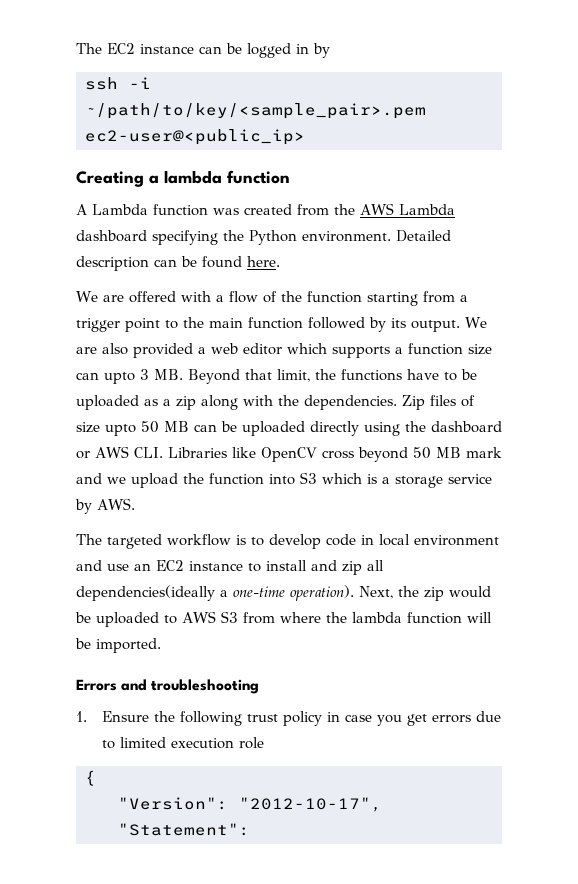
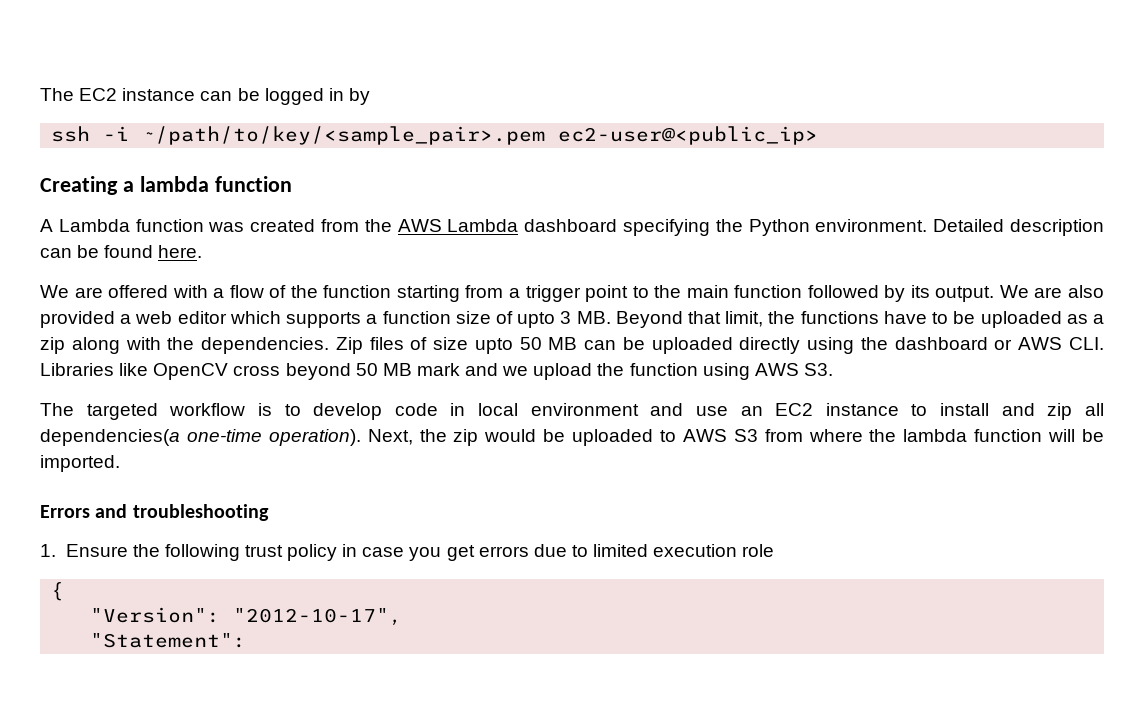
- We are also provided a web editor which supports a function size can upto 3 MB. Beyond that limit, the functions have to be uploaded as a zip along with the dependencies.
+ We are also provided a web editor which supports a function size of upto 3 MB. Beyond that limit, the functions have to be uploaded as a zip along with the dependencies.
- Zip files of size upto 50 MB can be uploaded directly using the dashboard or AWS CLI. Libraries like OpenCV cross beyond 50 MB mark and we upload the function into S3 which is a storage service by AWS.
+ Zip files of size upto 50 MB can be uploaded directly using the dashboard or AWS CLI. Libraries like OpenCV cross beyond 50 MB mark and we upload the function using AWS S3.
- The targeted workflow is to develop code in local environment and use an EC2 instance to install and zip all dependencies(ideally a one-time operation).
+ The targeted workflow is to develop code in local environment and use an EC2 instance to install and zip all dependencies(a one-time operation).

